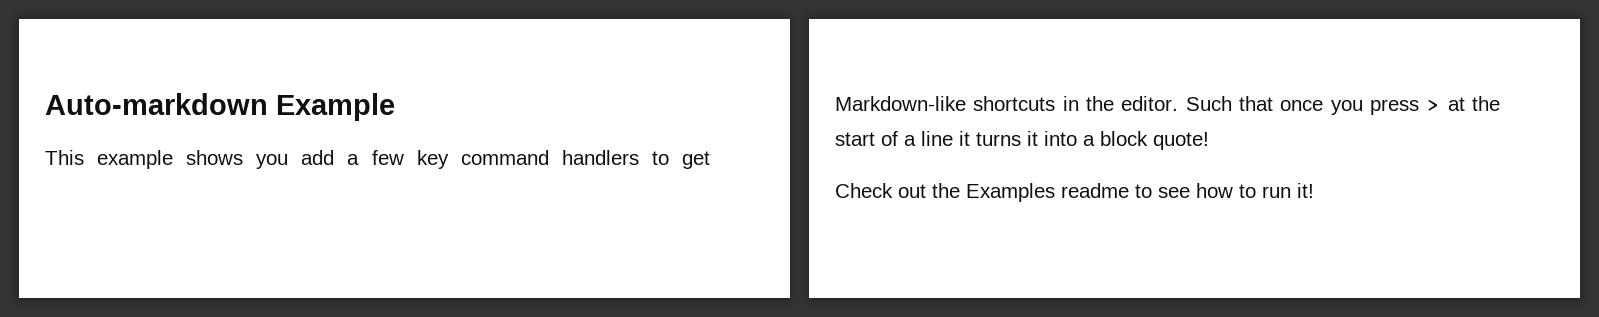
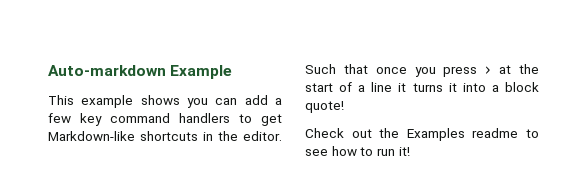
- This example shows you add a few key command handlers to get Markdown-like shortcuts in the editor.
+ This example shows you can add a few key command handlers to get Markdown-like shortcuts in the editor.

